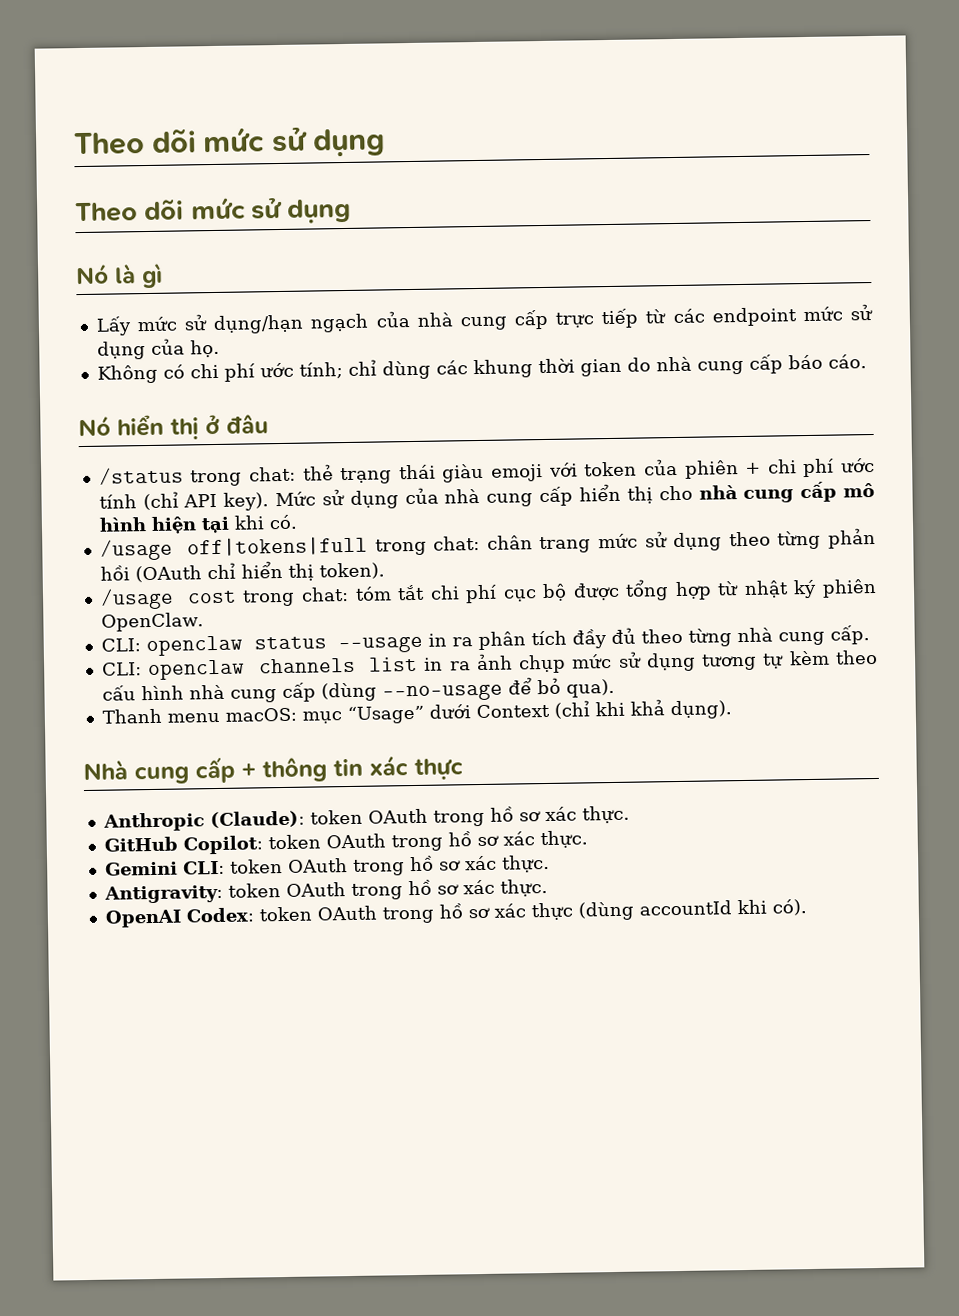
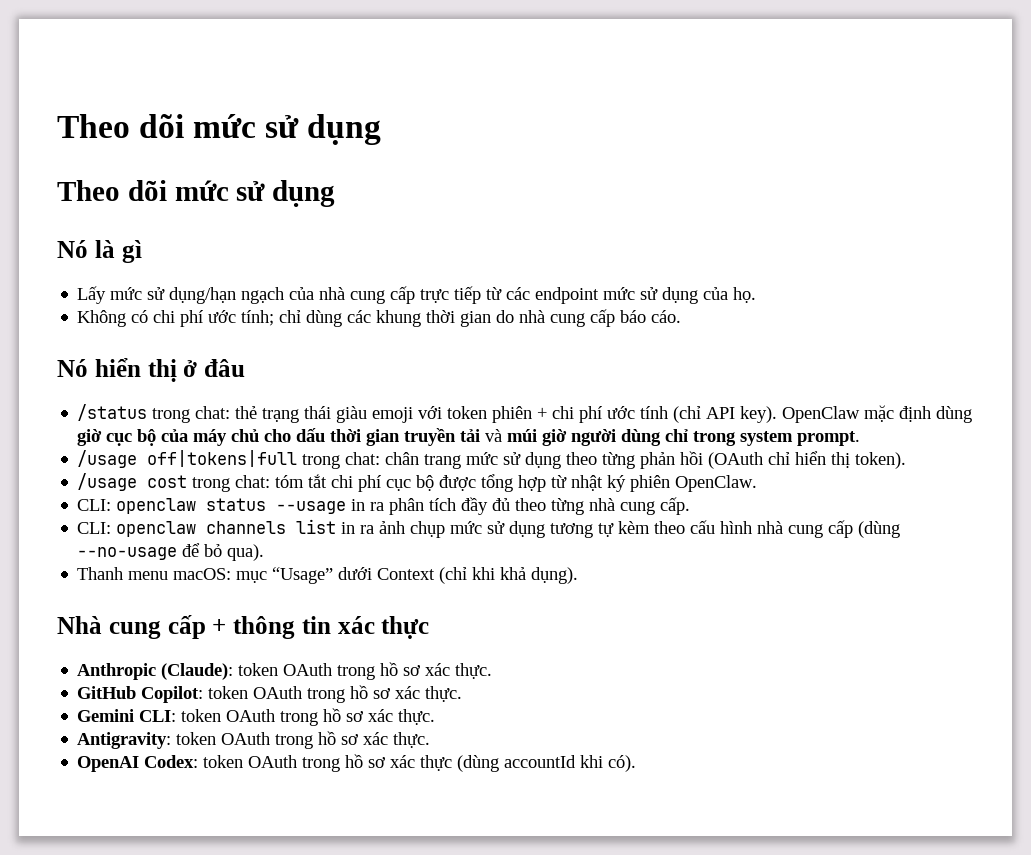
- /status trong chat: thẻ trạng thái giàu emoji với token của phiên + chi phí ước tính (chỉ API key).
+ /status trong chat: thẻ trạng thái giàu emoji với token phiên + chi phí ước tính (chỉ API key).
- Mức sử dụng của nhà cung cấp hiển thị cho nhà cung cấp mô hình hiện tại khi có.
+ OpenClaw mặc định dùng giờ cục bộ của máy chủ cho dấu thời gian truyền tải và múi giờ người dùng chỉ trong system prompt.

